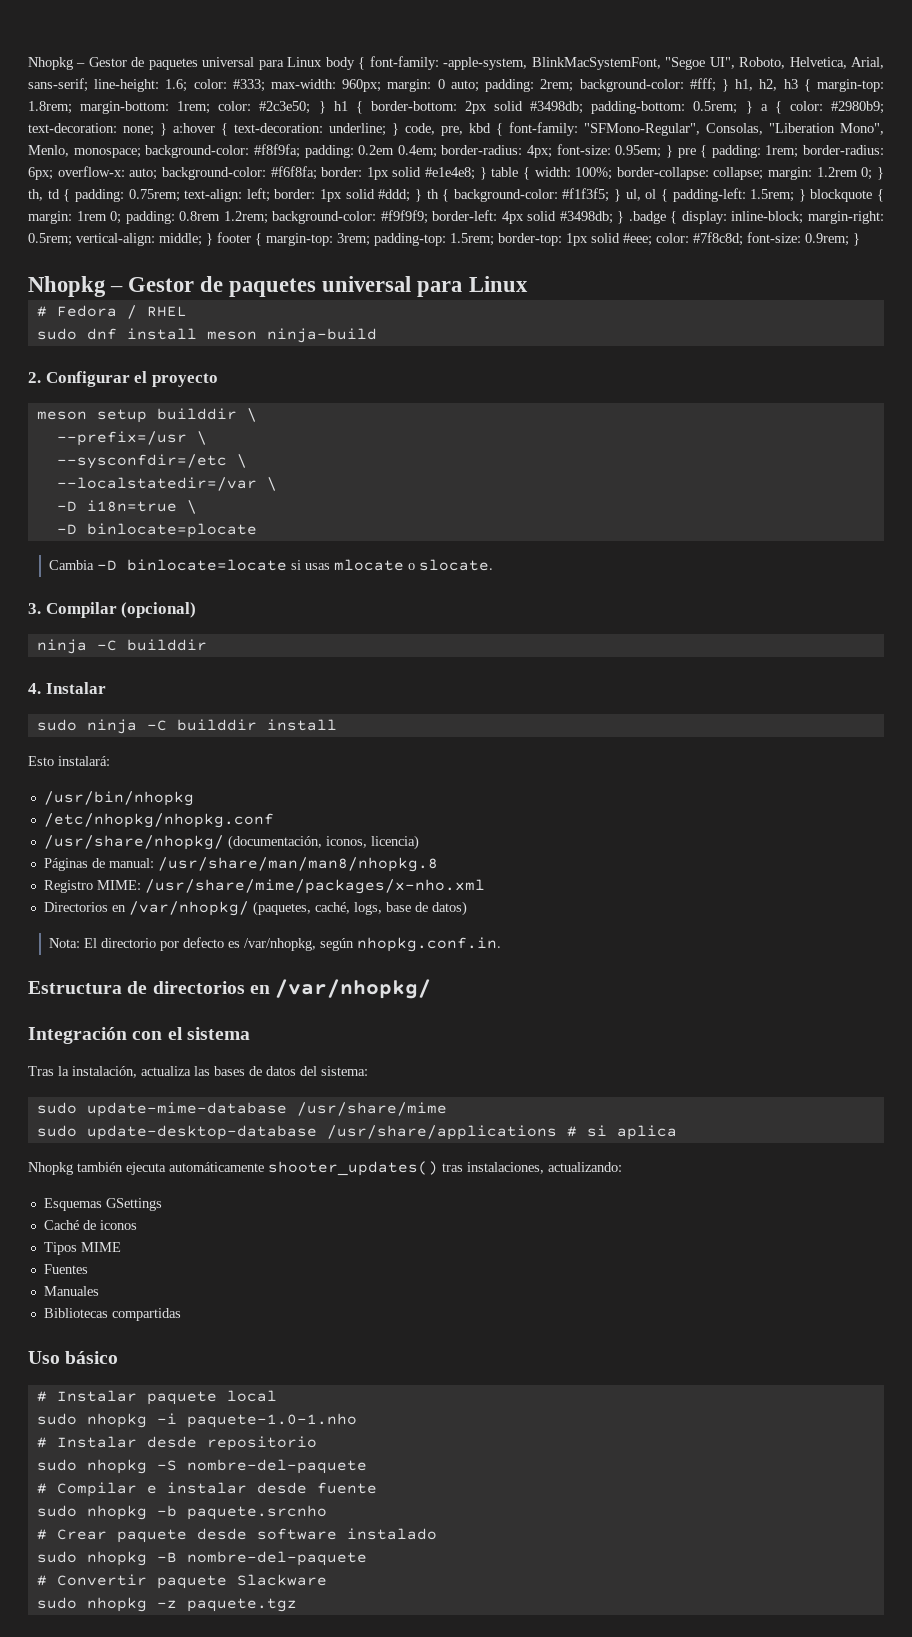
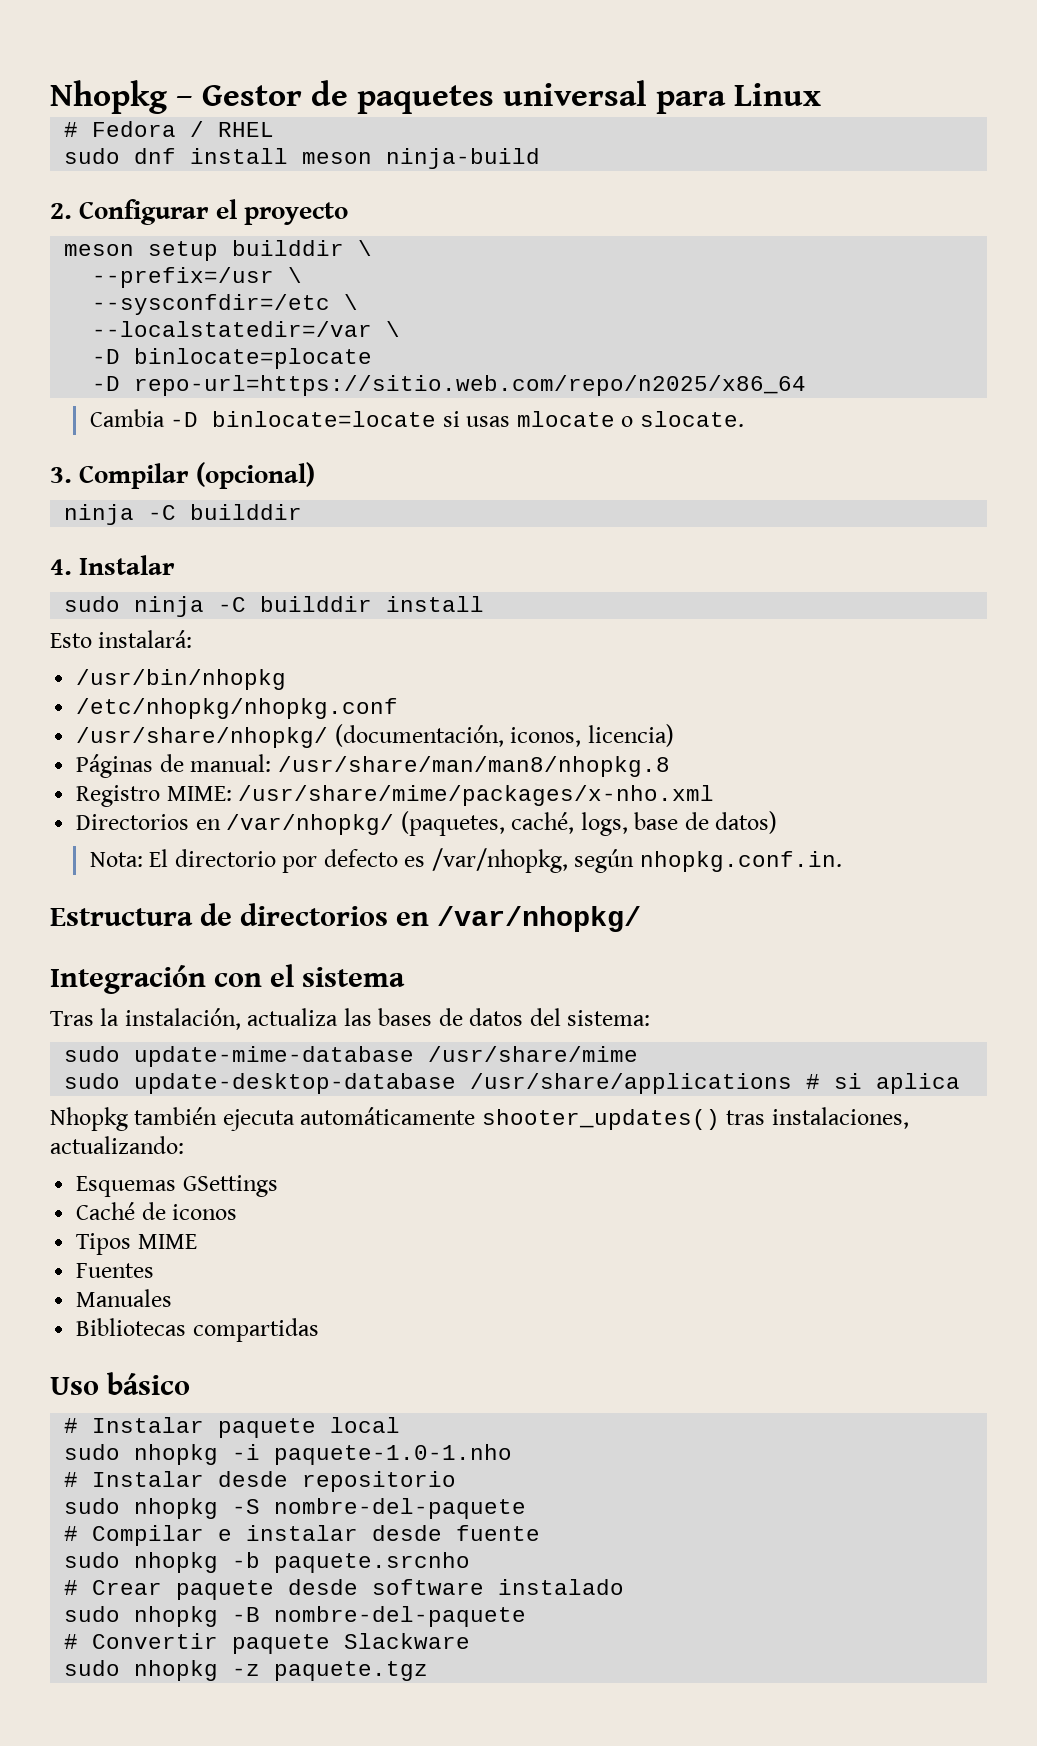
- Nhopkg – Gestor de paquetes universal para Linux body { font-family: -apple-system, BlinkMacSystemFont, "Segoe UI", Roboto, Helvetica, Arial, sans-serif; line-height: 1.6; color: #333; max-width: 960px; margin: 0 auto; padding: 2rem; background-color: #fff; } h1, h2, h3 { margin-top: 1.8rem; margin-bottom: 1rem; color: #2c3e50; } h1 { border-bottom: 2px solid #3498db; padding-bottom: 0.5rem; } a { color: #2980b9; text-decoration: none; } a:hover { text-decoration: underline; } code, pre, kbd { font-family: "SFMono-Regular", Consolas, "Liberation Mono", Menlo, monospace; background-color: #f8f9fa; padding: 0.2em 0.4em; border-radius: 4px; font-size: 0.95em; } pre { padding: 1rem; border-radius: 6px; overflow-x: auto; background-color: #f6f8fa; border: 1px solid #e1e4e8; } table { width: 100%; border-collapse: collapse; margin: 1.2rem 0; } th, td { padding: 0.75rem; text-align: left; border: 1px solid #ddd; } th { background-color: #f1f3f5; } ul, ol { padding-left: 1.5rem; } blockquote { margin: 1rem 0; padding: 0.8rem 1.2rem; background-color: #f9f9f9; border-left: 4px solid #3498db; } .badge { display: inline-block; margin-right: 0.5rem; vertical-align: middle; } footer { margin-top: 3rem; padding-top: 1.5rem; border-top: 1px solid #eee; color: #7f8c8d; font-size: 0.9rem; }
- -D i18n=true \
  -D binlocate=plocate
+ -D repo-url=https://sitio.web.com/repo/n2025/x86_64

